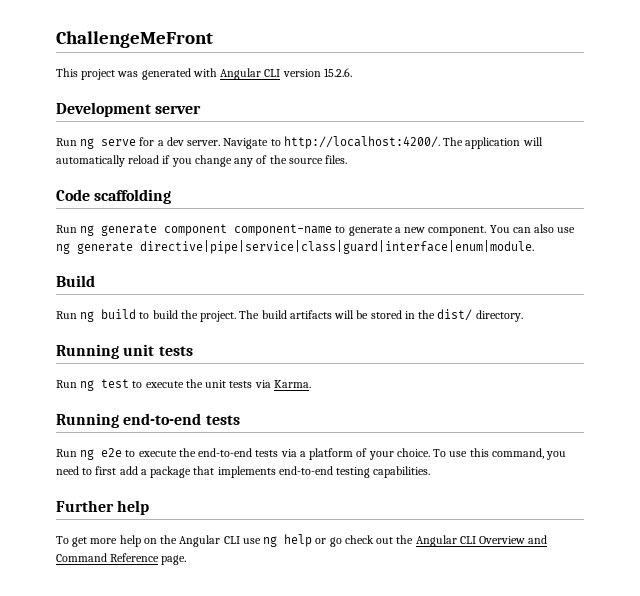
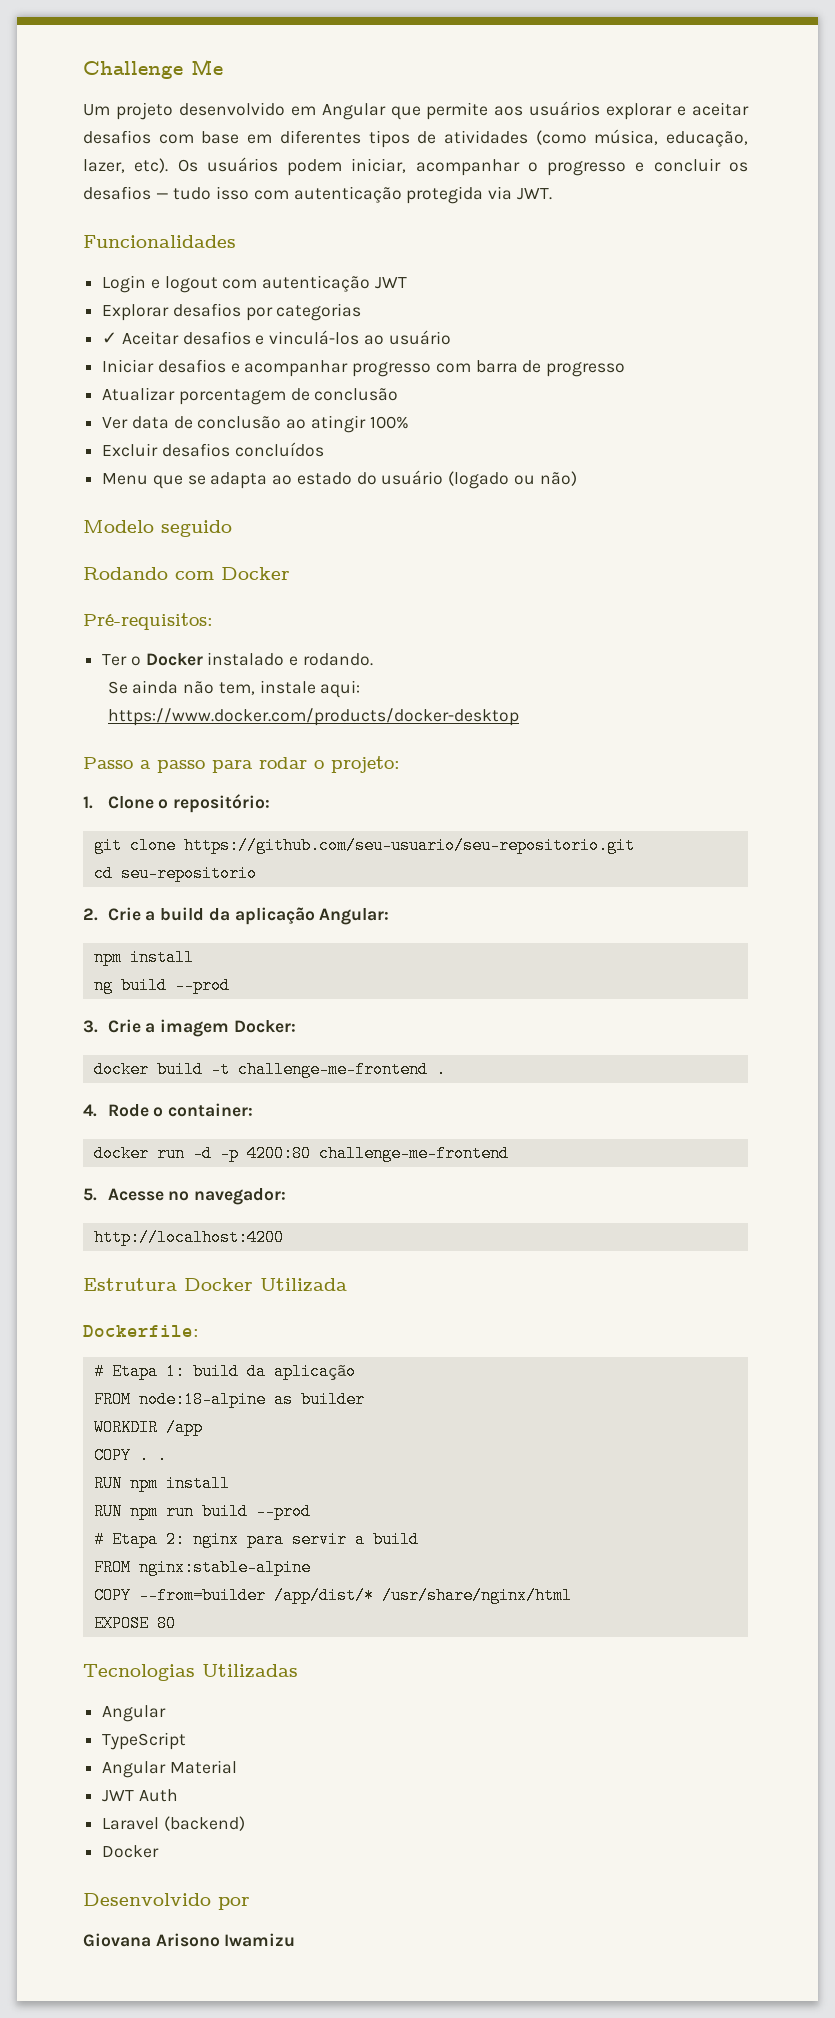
- ChallengeMeFront
- This project was generated with Angular CLI version 15.2.6.
- Development server
- Run ng serve for a dev server. Navigate to http://localhost:4200/. The application will automatically reload if you change any of the source files.
- Code scaffolding
- Run ng generate component component-name to generate a new component. You can also use ng generate directive|pipe|service|class|guard|interface|enum|module.
- Build
- Run ng build to build the project. The build artifacts will be stored in the dist/ directory.
- Running unit tests
- Run ng test to execute the unit tests via Karma.
- Running end-to-end tests
- Run ng e2e to execute the end-to-end tests via a platform of your choice. To use this command, you need to first add a package that implements end-to-end testing capabilities.
- Further help
- To get more help on the Angular CLI use ng help or go check out the Angular CLI Overview and Command Reference page.
+ Challenge Me
+ Um projeto desenvolvido em Angular que permite aos usuários explorar e aceitar desafios com base em diferentes tipos de atividades (como música, educação, lazer, etc). Os usuários podem iniciar, acompanhar o progresso e concluir os desafios — tudo isso com autenticação protegida via JWT.
+ Funcionalidades
+ Login e logout com autenticação JWT
+ Explorar desafios por categorias
+ ✓ Aceitar desafios e vinculá-los ao usuário
+ Iniciar desafios e acompanhar progresso com barra de progresso
+ Atualizar porcentagem de conclusão
+ Ver data de conclusão ao atingir 100%
+ Excluir desafios concluídos
+ Menu que se adapta ao estado do usuário (logado ou não)
+ Modelo seguido
+ Rodando com Docker
+ Pré-requisitos:
+ Ter o Docker instalado e rodando.
+ Se ainda não tem, instale aqui: https://www.docker.com/products/docker-desktop
+ Passo a passo para rodar o projeto:
+ 1. Clone o repositório:
+ git clone https://github.com/seu-usuario/seu-repositorio.git
+ cd seu-repositorio
+ 2. Crie a build da aplicação Angular:
+ npm install
+ ng build --prod
+ 3. Crie a imagem Docker:
+ docker build -t challenge-me-frontend .
+ 4. Rode o container:
+ docker run -d -p 4200:80 challenge-me-frontend
+ 5. Acesse no navegador:
+ http://localhost:4200
+ Estrutura Docker Utilizada
+ Dockerfile:
+ # Etapa 1: build da aplicação
+ FROM node:18-alpine as builder
+ WORKDIR /app
+ COPY . .
+ RUN npm install
+ RUN npm run build --prod
+ # Etapa 2: nginx para servir a build
+ FROM nginx:stable-alpine
+ COPY --from=builder /app/dist/* /usr/share/nginx/html
+ EXPOSE 80
+ Tecnologias Utilizadas
+ Angular
+ TypeScript
+ Angular Material
+ JWT Auth
+ Laravel (backend)
+ Docker
+ Desenvolvido por
+ Giovana Arisono Iwamizu

